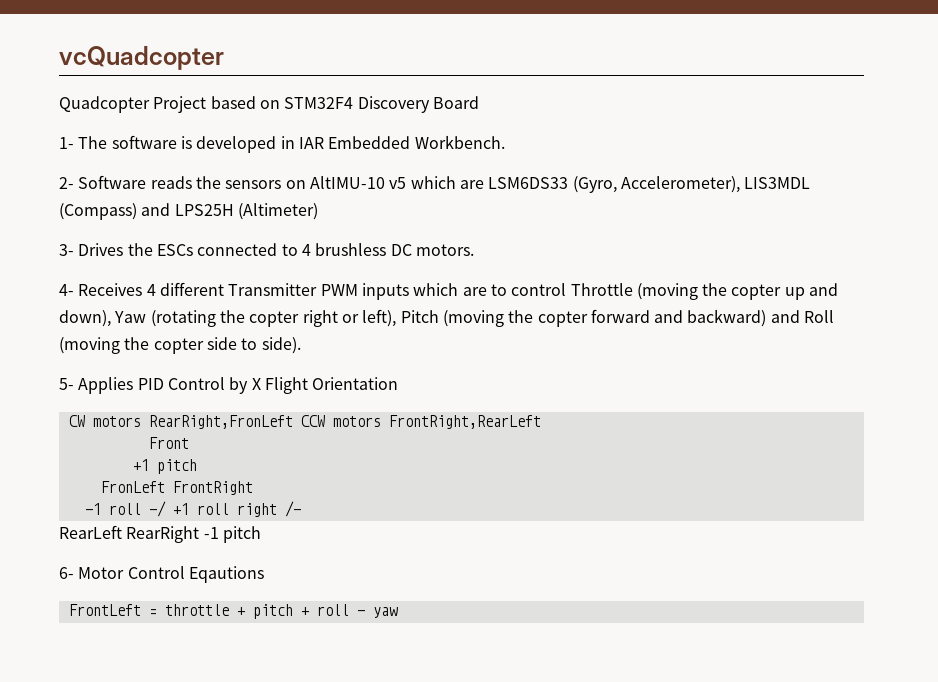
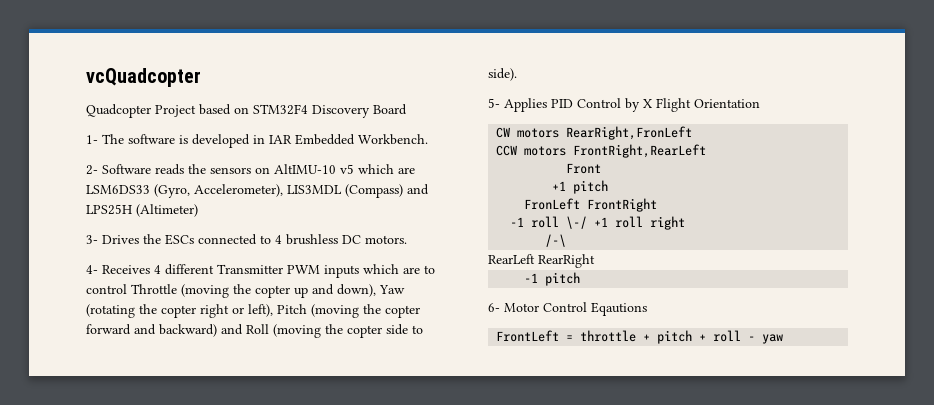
- CW motors RearRight,FronLeft CCW motors FrontRight,RearLeft
+ CW motors RearRight,FronLeft
+ CCW motors FrontRight,RearLeft
- -1 roll -/ +1 roll right /-
+ -1 roll \-/ +1 roll right
+ /-\
- RearLeft RearRight -1 pitch
+ RearLeft RearRight
+ -1 pitch

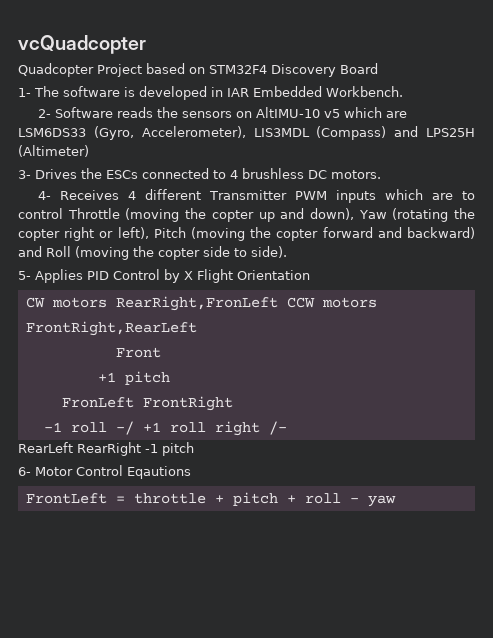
- CW motors RearRight,FronLeft
- CCW motors FrontRight,RearLeft
+ CW motors RearRight,FronLeft CCW motors FrontRight,RearLeft
- -1 roll \-/ +1 roll right
- /-\
+ -1 roll -/ +1 roll right /-
- RearLeft RearRight
- -1 pitch
+ RearLeft RearRight -1 pitch

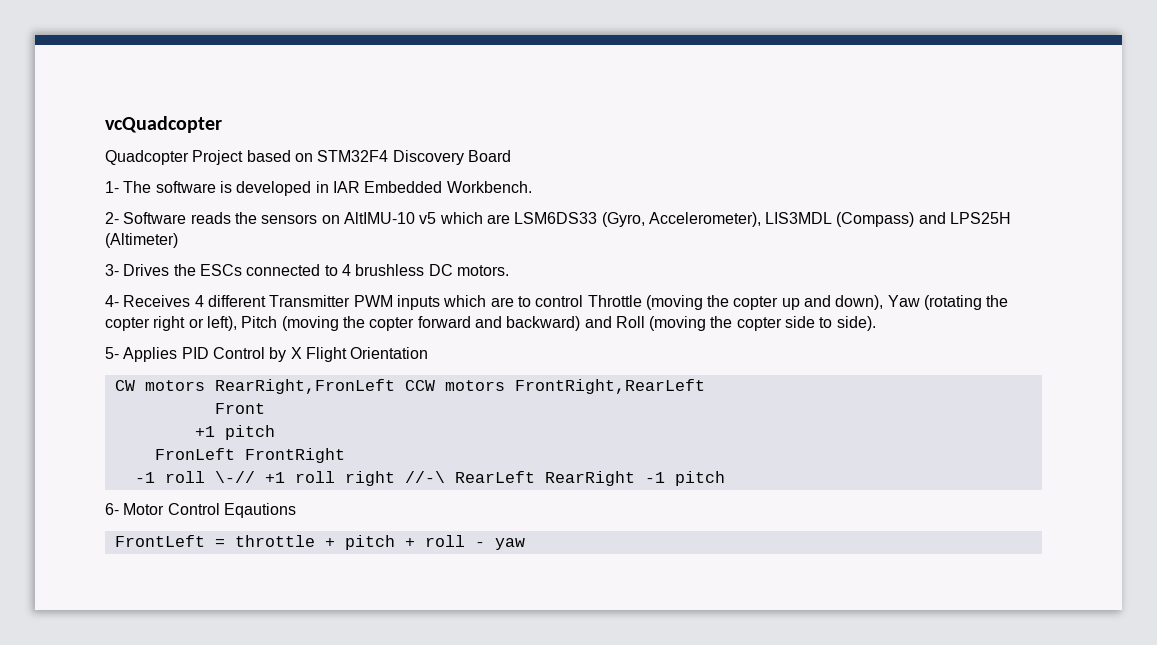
- -1 roll -/ +1 roll right /-
- RearLeft RearRight -1 pitch
+ -1 roll \-// +1 roll right //-\ RearLeft RearRight -1 pitch

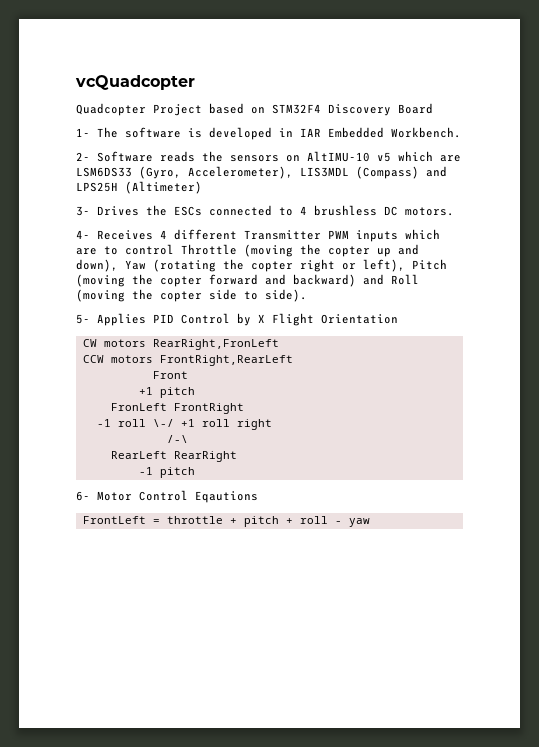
- CW motors RearRight,FronLeft CCW motors FrontRight,RearLeft
+ CW motors RearRight,FronLeft
+ CCW motors FrontRight,RearLeft
- -1 roll \-// +1 roll right //-\ RearLeft RearRight -1 pitch
+ -1 roll \-/ +1 roll right
+ /-\
+ RearLeft RearRight
+ -1 pitch

